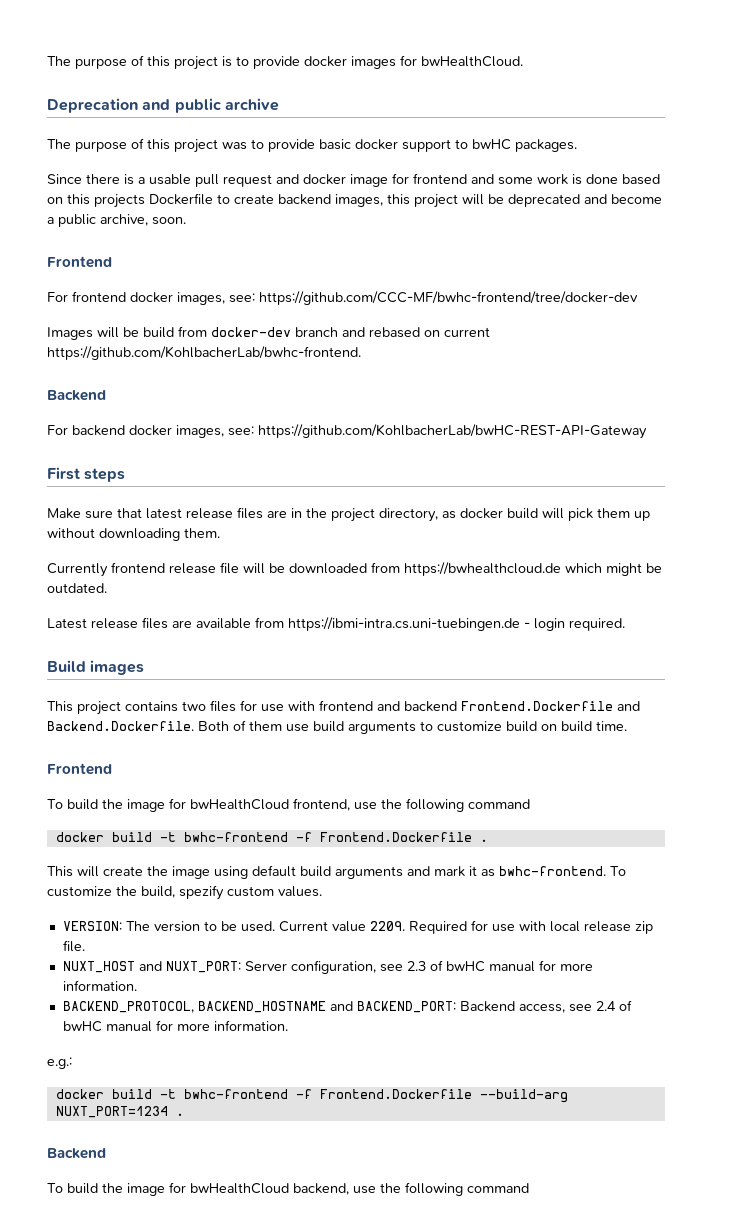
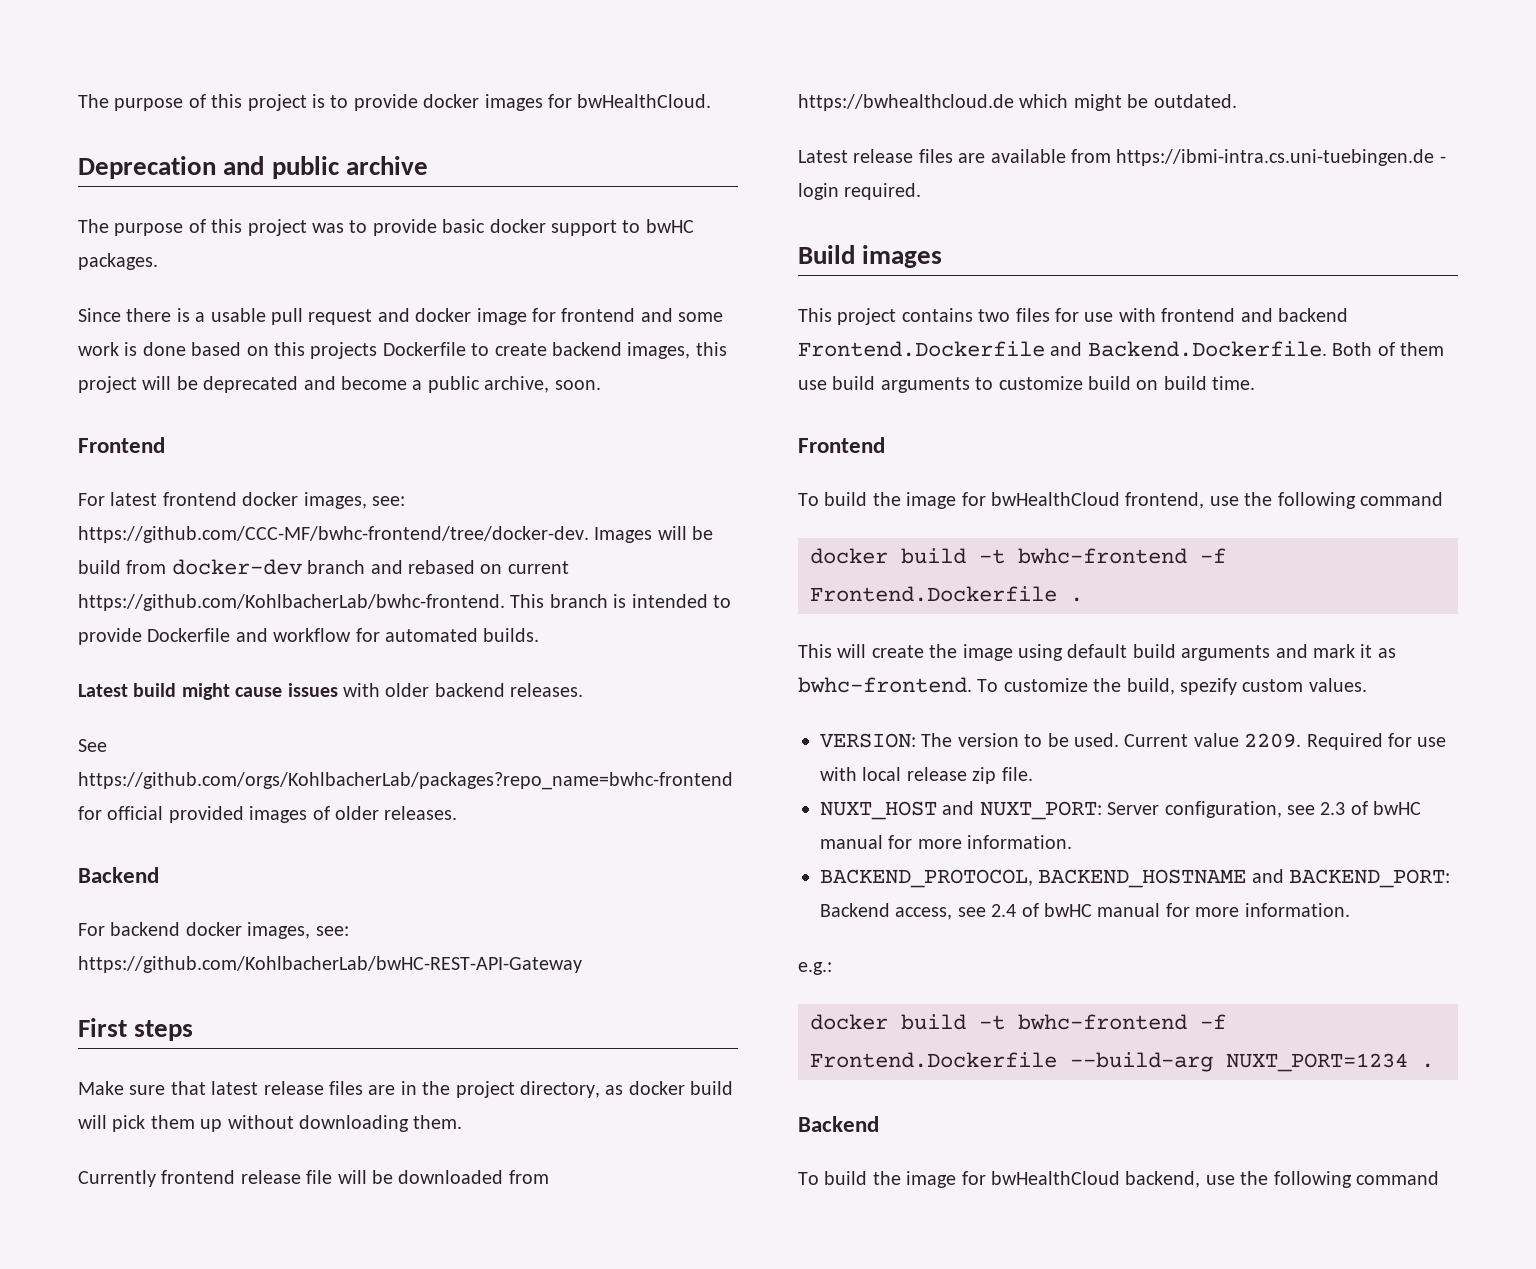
- For frontend docker images, see: https://github.com/CCC-MF/bwhc-frontend/tree/docker-dev
- Images will be build from docker-dev branch and rebased on current https://github.com/KohlbacherLab/bwhc-frontend.
+ For latest frontend docker images, see: https://github.com/CCC-MF/bwhc-frontend/tree/docker-dev. Images will be build from docker-dev branch and rebased on current https://github.com/KohlbacherLab/bwhc-frontend. This branch is intended to provide Dockerfile and workflow for automated builds.
+ Latest build might cause issues with older backend releases.
+ See https://github.com/orgs/KohlbacherLab/packages?repo_name=bwhc-frontend for official provided images of older releases.

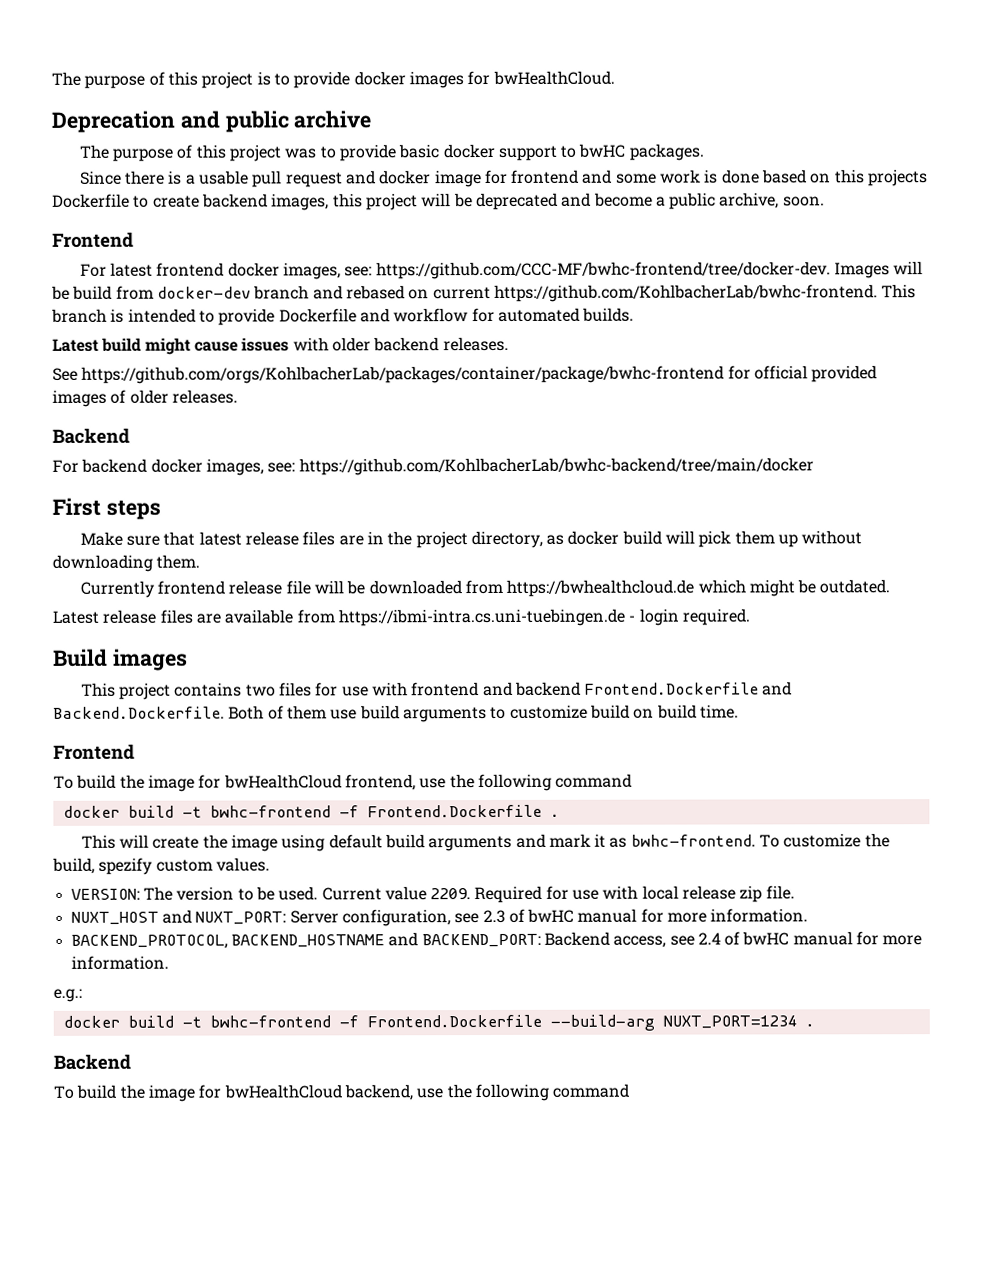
- See https://github.com/orgs/KohlbacherLab/packages?repo_name=bwhc-frontend for official provided images of older releases.
+ See https://github.com/orgs/KohlbacherLab/packages/container/package/bwhc-frontend for official provided images of older releases.
- For backend docker images, see: https://github.com/KohlbacherLab/bwHC-REST-API-Gateway
+ For backend docker images, see: https://github.com/KohlbacherLab/bwhc-backend/tree/main/docker

